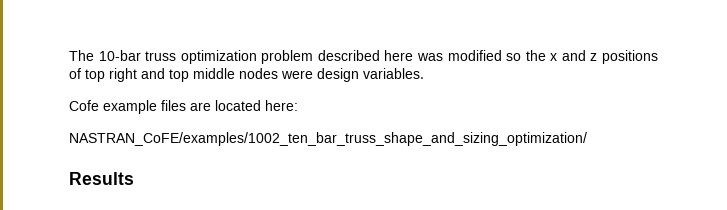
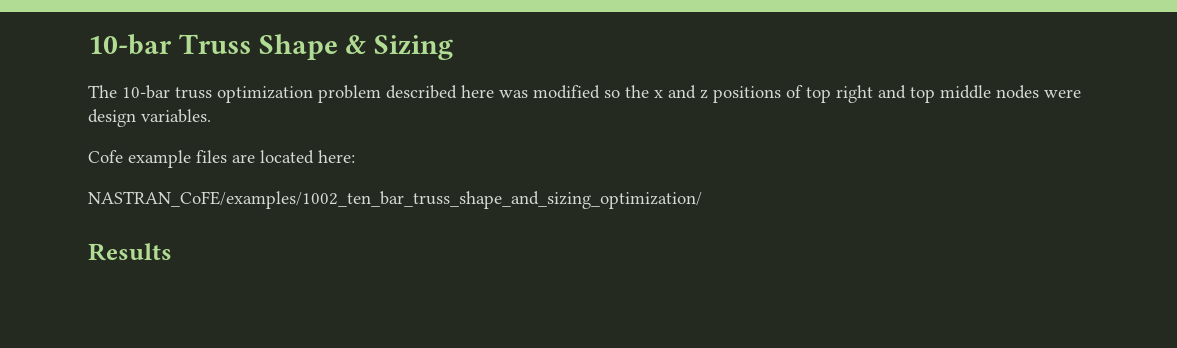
+ 10-bar Truss Shape & Sizing

